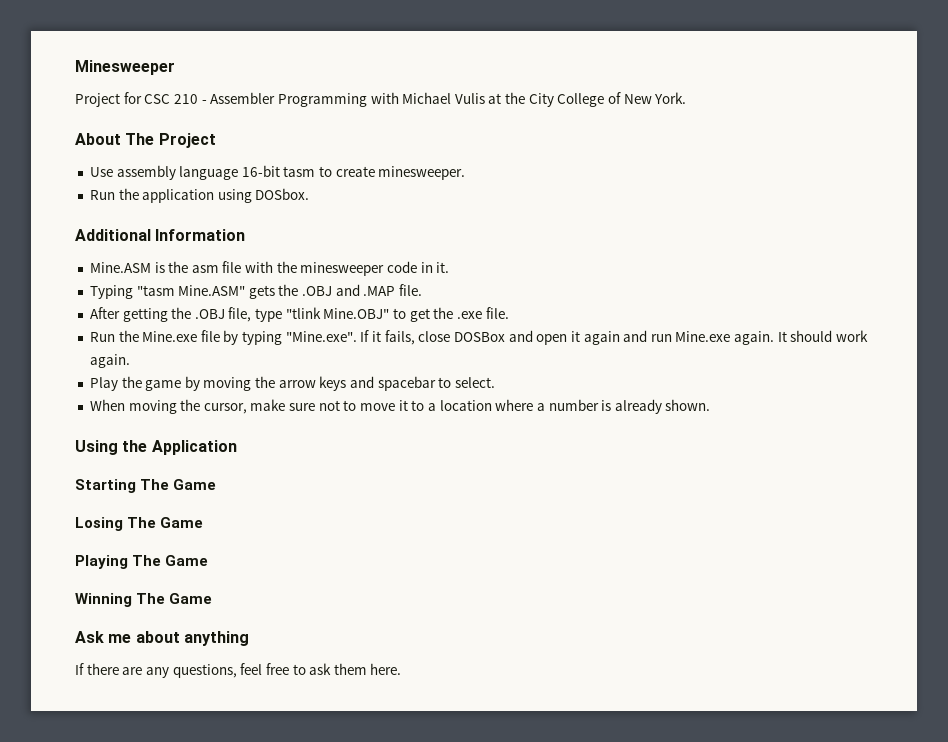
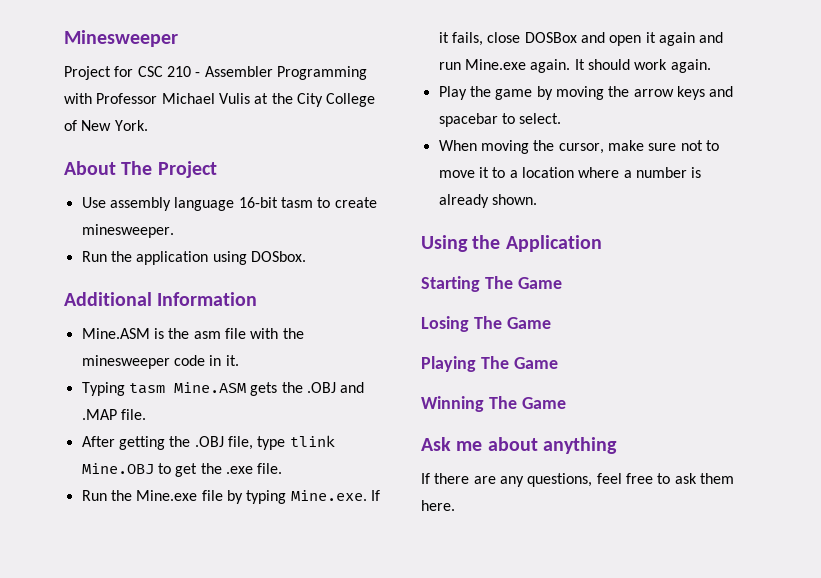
- Project for CSC 210 - Assembler Programming with Michael Vulis at the City College of New York.
+ Project for CSC 210 - Assembler Programming with Professor Michael Vulis at the City College of New York.
- Typing "tasm Mine.ASM" gets the .OBJ and .MAP file.
+ Typing tasm Mine.ASM gets the .OBJ and .MAP file.
- After getting the .OBJ file, type "tlink Mine.OBJ" to get the .exe file.
+ After getting the .OBJ file, type tlink Mine.OBJ to get the .exe file.
- Run the Mine.exe file by typing "Mine.exe". If it fails, close DOSBox and open it again and run Mine.exe again.
+ Run the Mine.exe file by typing Mine.exe. If it fails, close DOSBox and open it again and run Mine.exe again.

